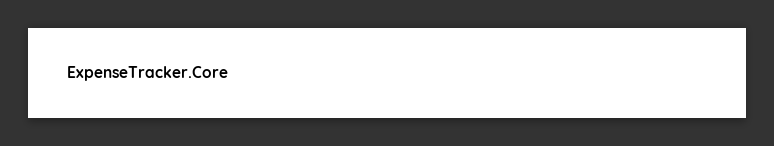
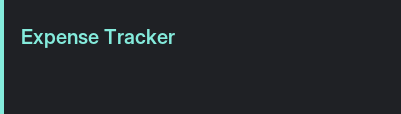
- ExpenseTracker.Core
+ Expense Tracker

